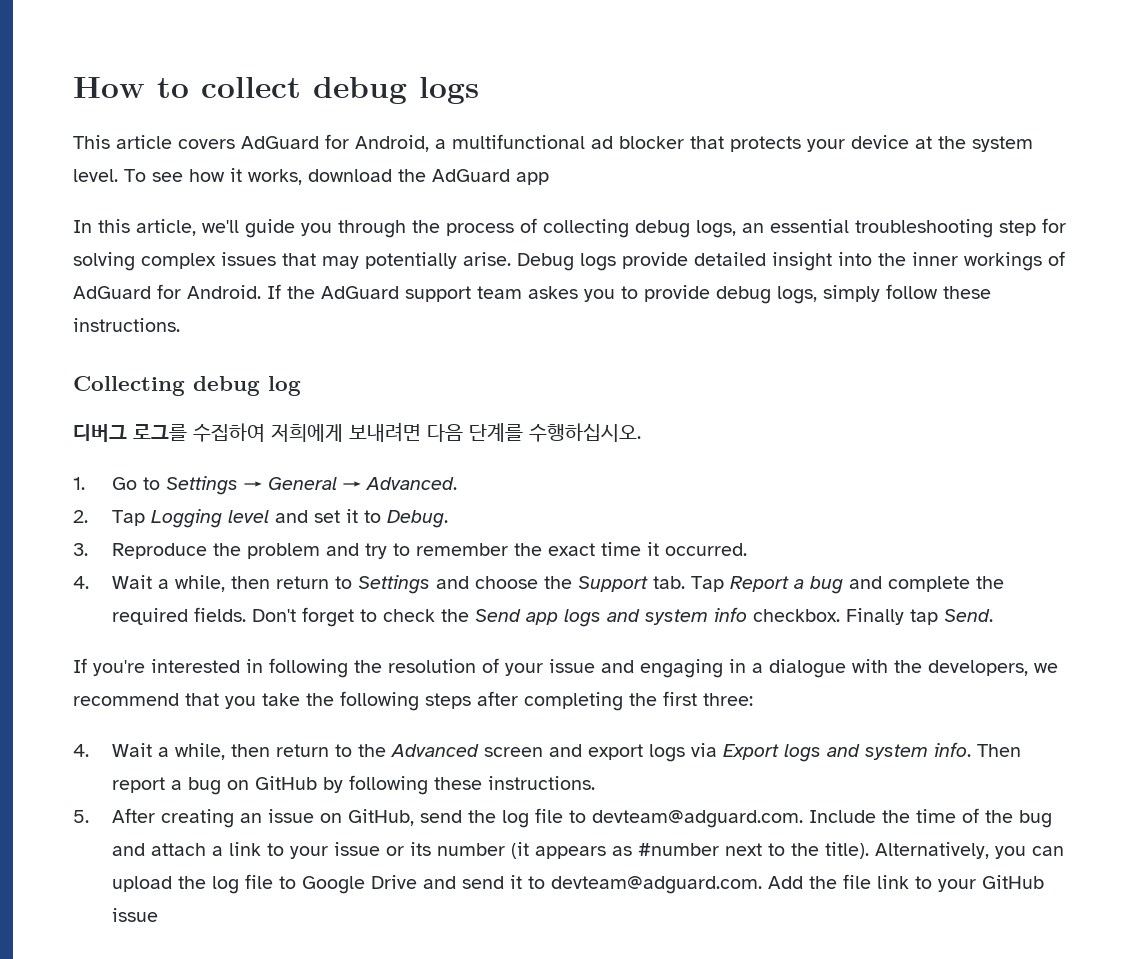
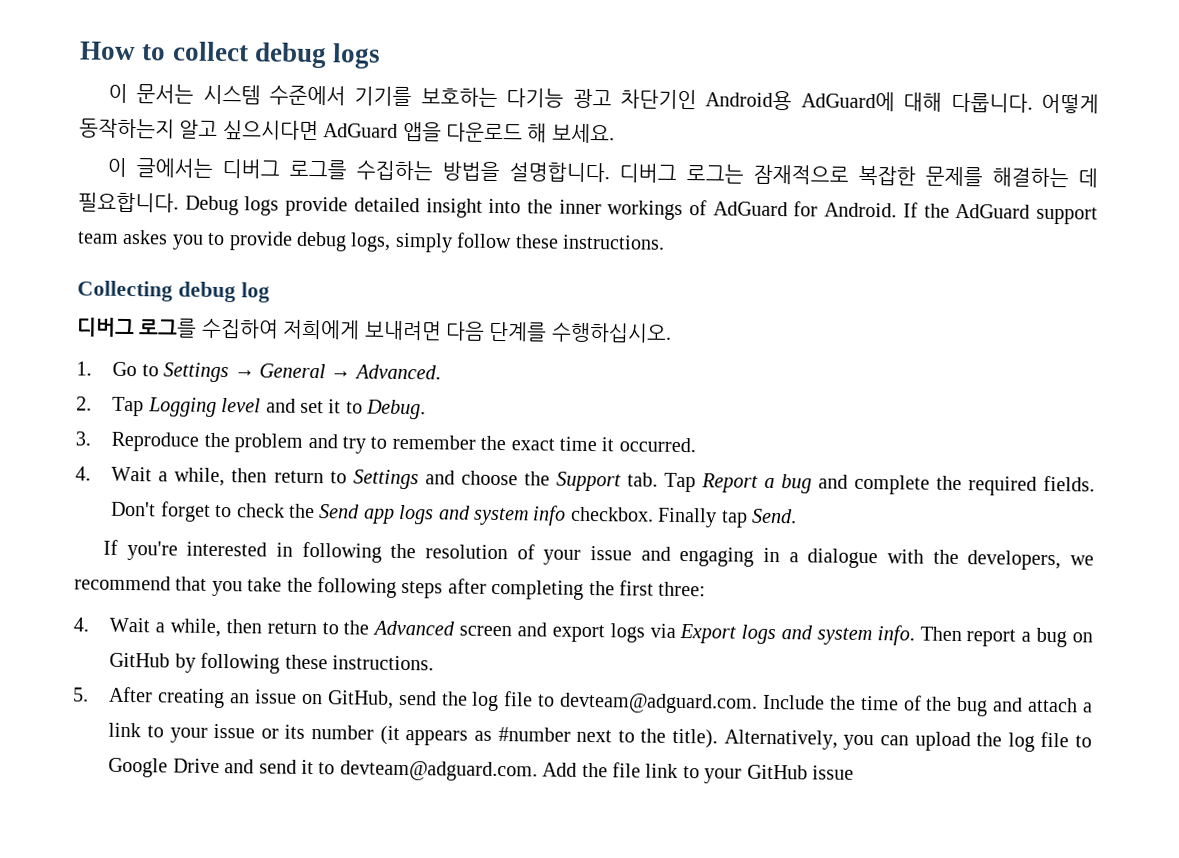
- This article covers AdGuard for Android, a multifunctional ad blocker that protects your device at the system level. To see how it works, download the AdGuard app
- In this article, we'll guide you through the process of collecting debug logs, an essential troubleshooting step for solving complex issues that may potentially arise.
+ 이 문서는 시스템 수준에서 기기를 보호하는 다기능 광고 차단기인 Android용 AdGuard에 대해 다룹니다. 어떻게 동작하는지 알고 싶으시다면 AdGuard 앱을 다운로드 해 보세요.
+ 이 글에서는 디버그 로그를 수집하는 방법을 설명합니다. 디버그 로그는 잠재적으로 복잡한 문제를 해결하는 데 필요합니다.

